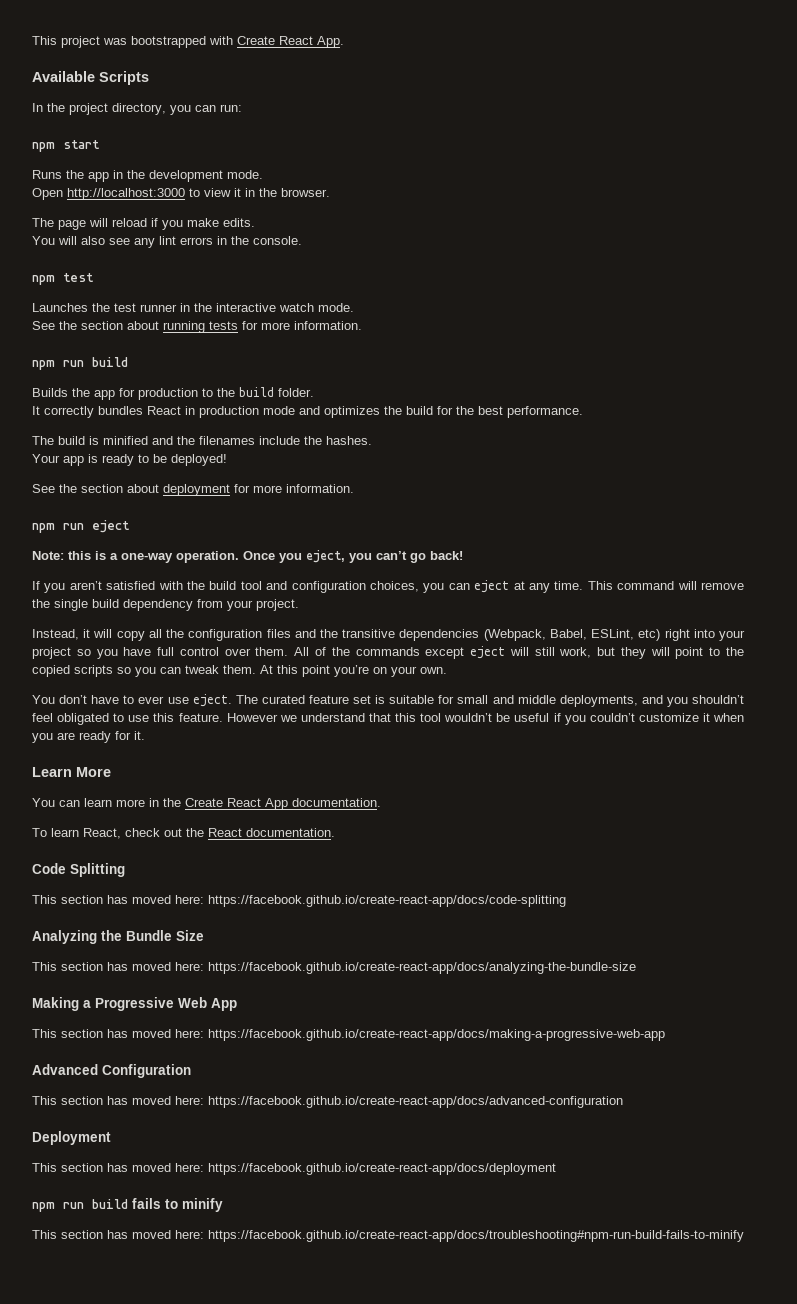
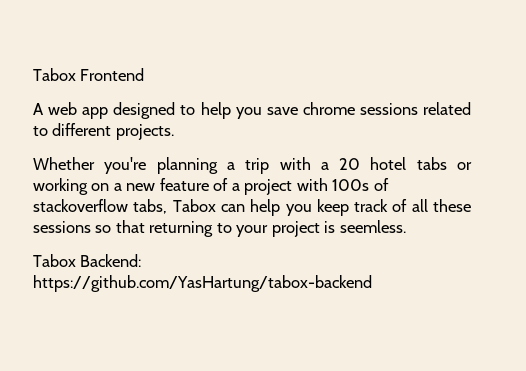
- This project was bootstrapped with Create React App.
- Available Scripts
- In the project directory, you can run:
- npm start
- Runs the app in the development mode.
- Open http://localhost:3000 to view it in the browser.
- The page will reload if you make edits.
- You will also see any lint errors in the console.
- npm test
- Launches the test runner in the interactive watch mode.
- See the section about running tests for more information.
- npm run build
- Builds the app for production to the build folder.
- It correctly bundles React in production mode and optimizes the build for the best performance.
- The build is minified and the filenames include the hashes.
- Your app is ready to be deployed!
- See the section about deployment for more information.
- npm run eject
- Note: this is a one-way operation. Once you eject, you can’t go back!
- If you aren’t satisfied with the build tool and configuration choices, you can eject at any time. This command will remove the single build dependency from your project.
- Instead, it will copy all the configuration files and the transitive dependencies (Webpack, Babel, ESLint, etc) right into your project so you have full control over them. All of the commands except eject will still work, but they will point to the copied scripts so you can tweak them. At this point you’re on your own.
- You don’t have to ever use eject. The curated feature set is suitable for small and middle deployments, and you shouldn’t feel obligated to use this feature. However we understand that this tool wouldn’t be useful if you couldn’t customize it when you are ready for it.
- Learn More
- You can learn more in the Create React App documentation.
- To learn React, check out the React documentation.
- Code Splitting
- This section has moved here: https://facebook.github.io/create-react-app/docs/code-splitting
- Analyzing the Bundle Size
- This section has moved here: https://facebook.github.io/create-react-app/docs/analyzing-the-bundle-size
- Making a Progressive Web App
- This section has moved here: https://facebook.github.io/create-react-app/docs/making-a-progressive-web-app
- Advanced Configuration
- This section has moved here: https://facebook.github.io/create-react-app/docs/advanced-configuration
- Deployment
- This section has moved here: https://facebook.github.io/create-react-app/docs/deployment
- npm run build fails to minify
- This section has moved here: https://facebook.github.io/create-react-app/docs/troubleshooting#npm-run-build-fails-to-minify
+ Tabox Frontend
+ A web app designed to help you save chrome sessions related to different projects.
+ Whether you're planning a trip with a 20 hotel tabs or working on a new feature of a project with 100s of stackoverflow tabs, Tabox can help you keep track of all these sessions so that returning to your project is seemless.
+ Tabox Backend: https://github.com/YasHartung/tabox-backend

